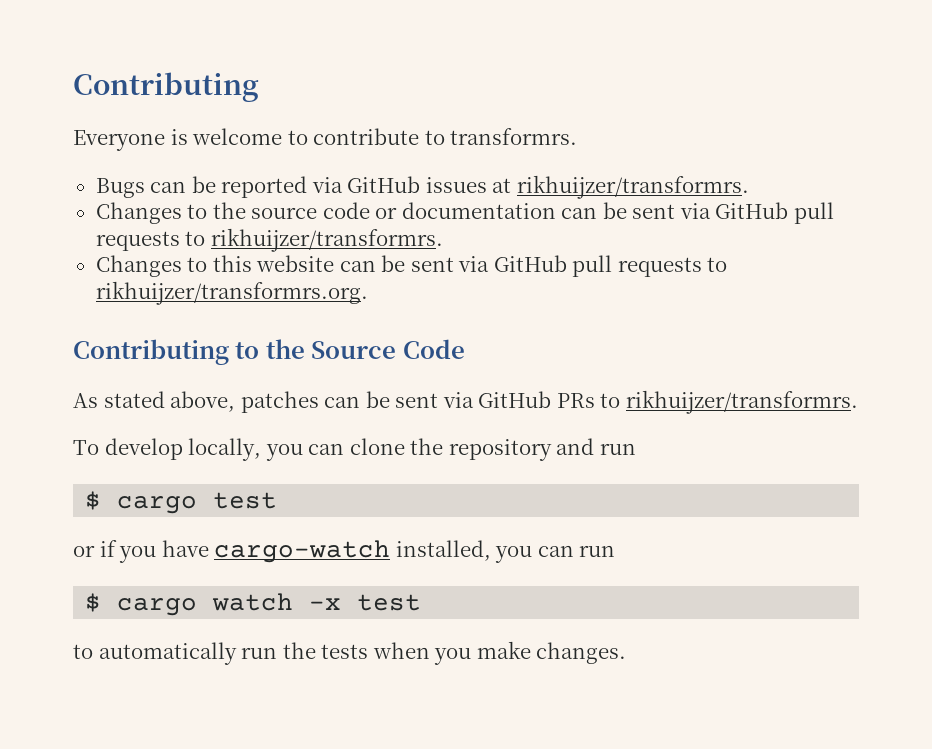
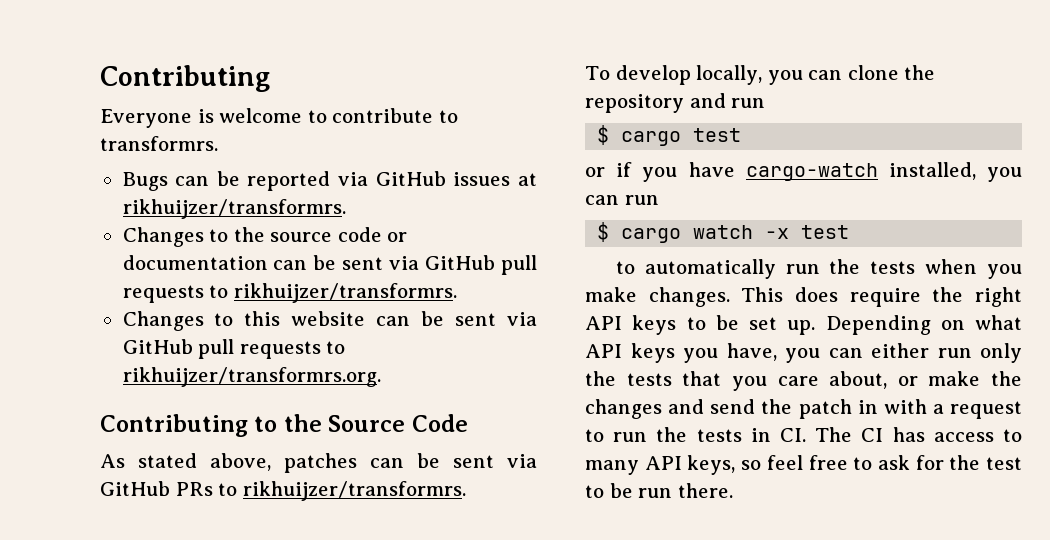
+ This does require the right API keys to be set up. Depending on what API keys you have, you can either run only the tests that you care about, or make the changes and send the patch in with a request to run the tests in CI. The CI has access to many API keys, so feel free to ask for the test to be run there.

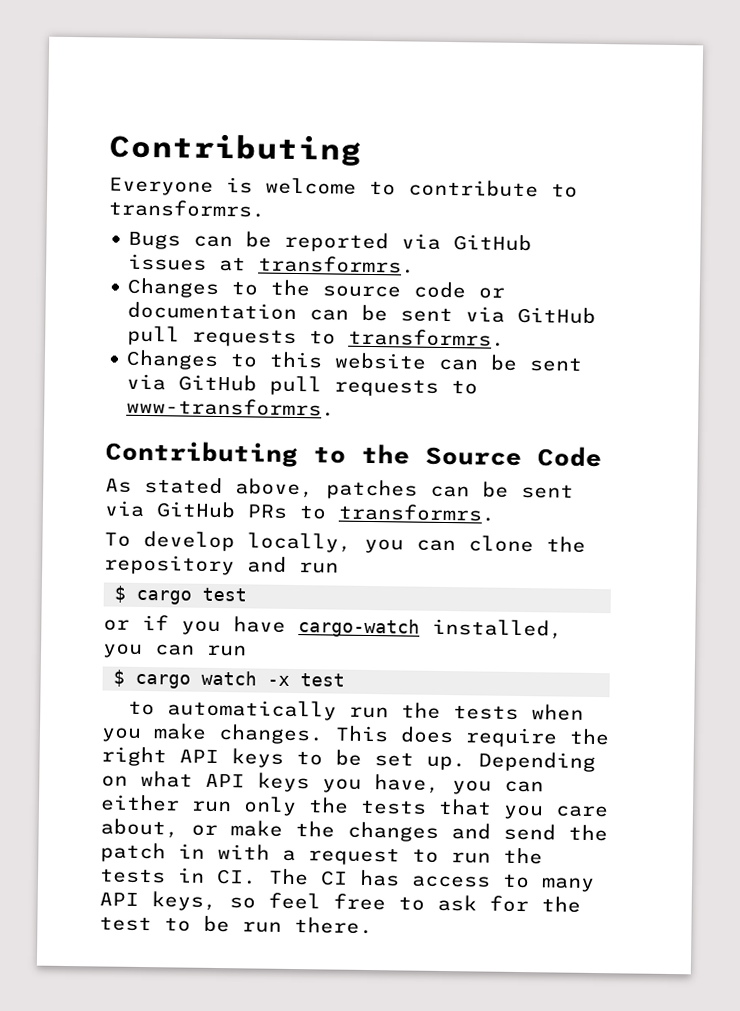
- Bugs can be reported via GitHub issues at rikhuijzer/transformrs.
+ Bugs can be reported via GitHub issues at transformrs.
- Changes to the source code or documentation can be sent via GitHub pull requests to rikhuijzer/transformrs.
+ Changes to the source code or documentation can be sent via GitHub pull requests to transformrs.
- Changes to this website can be sent via GitHub pull requests to rikhuijzer/transformrs.org.
+ Changes to this website can be sent via GitHub pull requests to www-transformrs.
- As stated above, patches can be sent via GitHub PRs to rikhuijzer/transformrs.
+ As stated above, patches can be sent via GitHub PRs to transformrs.

